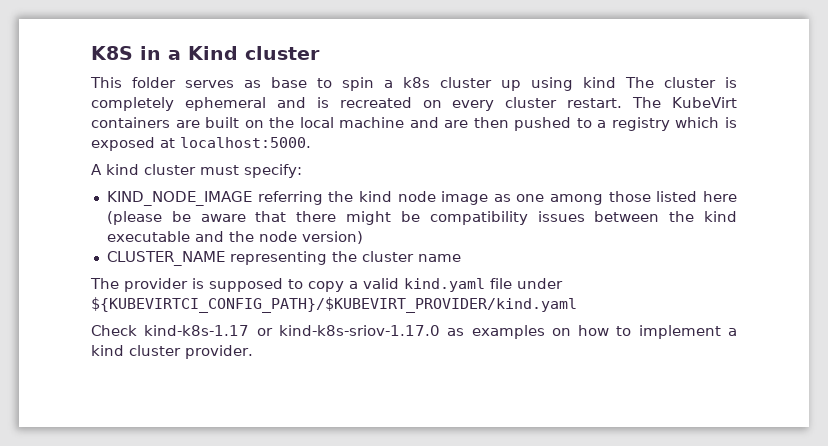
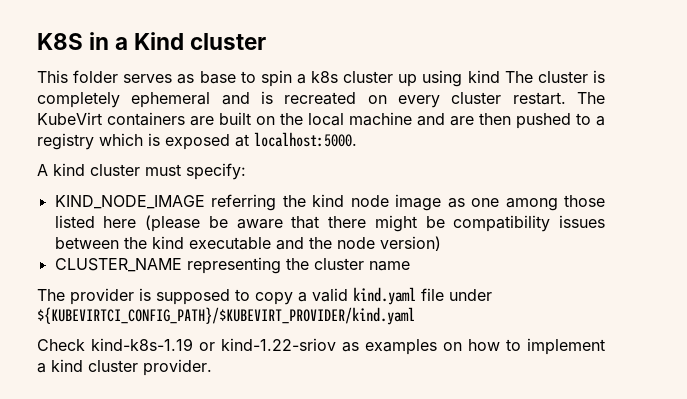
- Check kind-k8s-1.17 or kind-k8s-sriov-1.17.0 as examples on how to implement a kind cluster provider.
+ Check kind-k8s-1.19 or kind-1.22-sriov as examples on how to implement a kind cluster provider.

